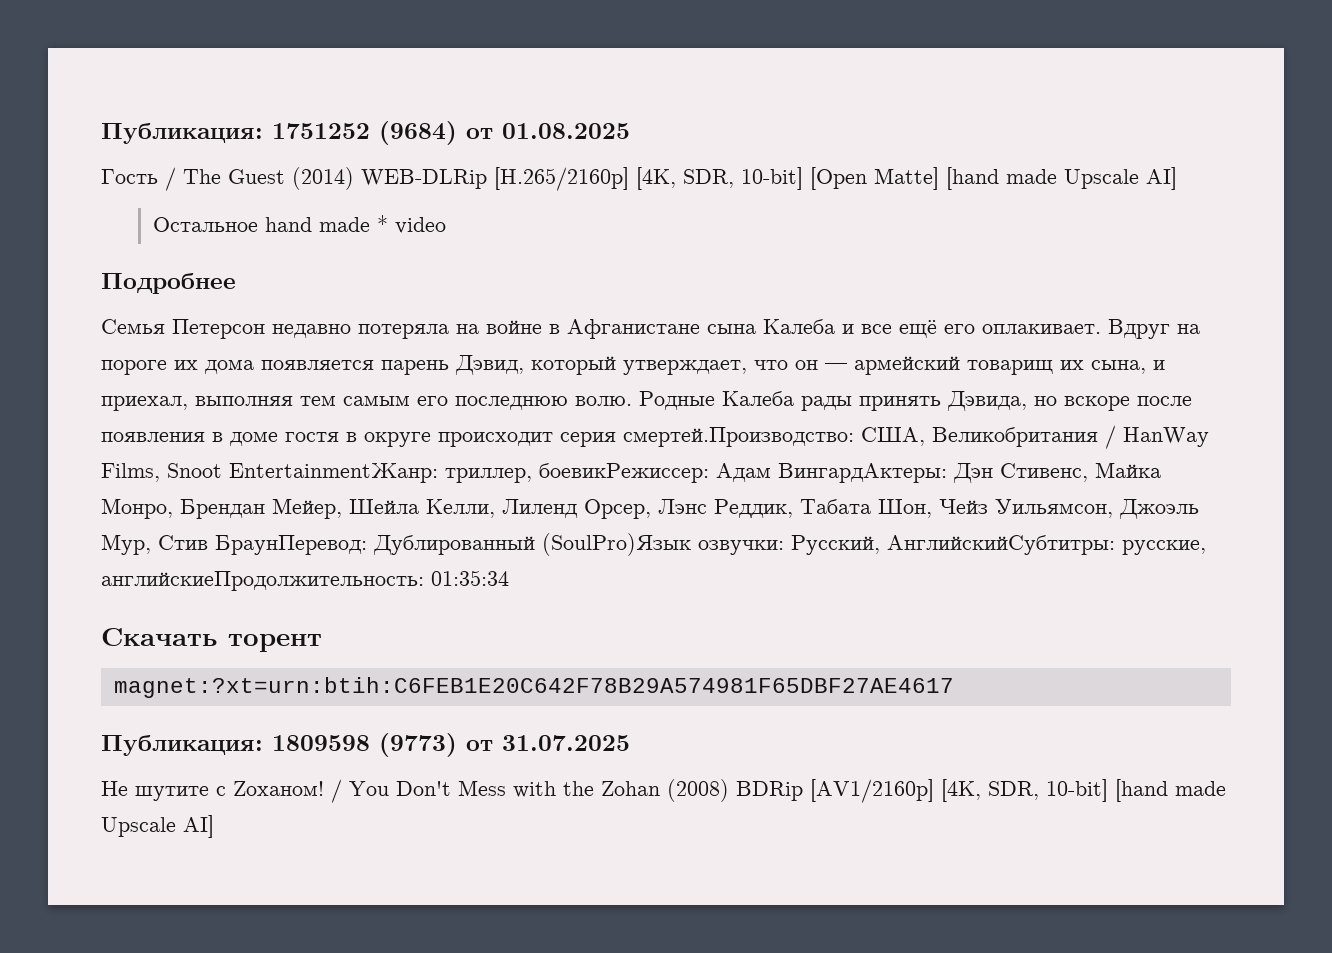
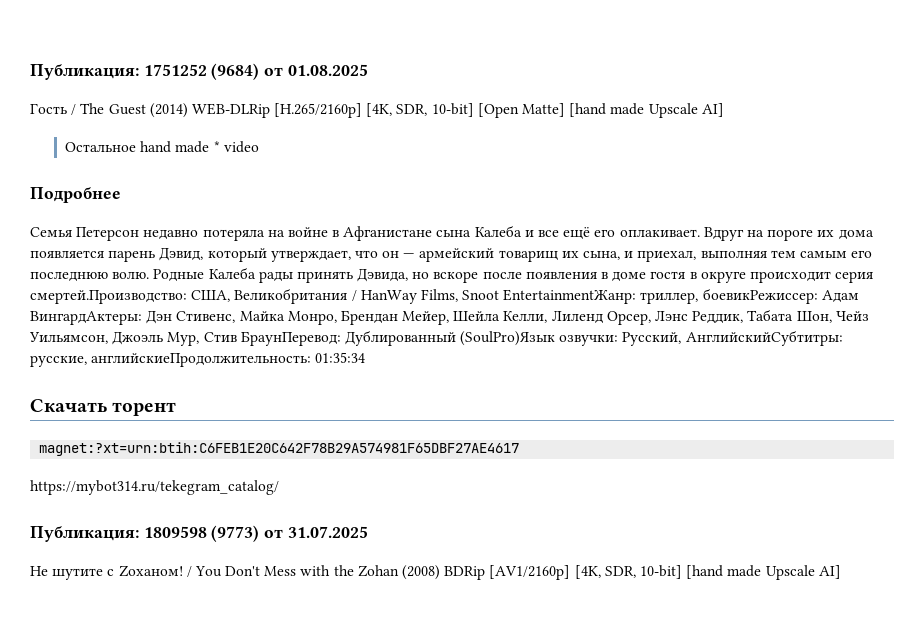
+ https://mybot314.ru/tekegram_catalog/

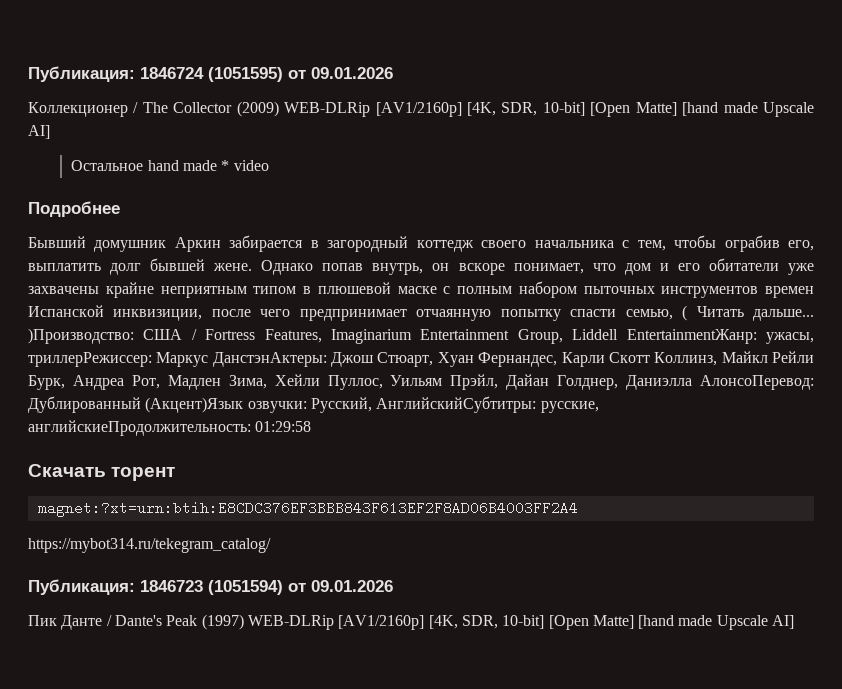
- Публикация: 1751252 (9684) от 01.08.2025
- Гость / The Guest (2014) WEB-DLRip [H.265/2160p] [4K, SDR, 10-bit] [Open Matte] [hand made Upscale AI]
+ Публикация: 1846724 (1051595) от 09.01.2026
+ Коллекционер / The Collector (2009) WEB-DLRip [AV1/2160p] [4K, SDR, 10-bit] [Open Matte] [hand made Upscale AI]
- Семья Петерсон недавно потеряла на войне в Афганистане сына Калеба и все ещё его оплакивает. Вдруг на пороге их дома появляется парень Дэвид, который утверждает, что он — армейский товарищ их сына, и приехал, выполняя тем самым его последнюю волю. Родные Калеба рады принять Дэвида, но вскоре после появления в доме гостя в округе происходит серия смертей.Производство: США, Великобритания / HanWay Films, Snoot EntertainmentЖанр: триллер, боевикРежиссер: Адам ВингардАктеры: Дэн Стивенс, Майка Монро, Брендан Мейер, Шейла Келли, Лиленд Орсер, Лэнс Реддик, Табата Шон, Чейз Уильямсон, Джоэль Мур, Стив БраунПеревод: Дублированный (SoulPro)Язык озвучки: Русский, АнглийскийСубтитры: русские, английскиеПродолжительность: 01:35:34
+ Бывший домушник Аркин забирается в загородный коттедж своего начальника с тем, чтобы ограбив его, выплатить долг бывшей жене. Однако попав внутрь, он вскоре понимает, что дом и его обитатели уже захвачены крайне неприятным типом в плюшевой маске с полным набором пыточных инструментов времен Испанской инквизиции, после чего предпринимает отчаянную попытку спасти семью, ( Читать дальше... )Производство: США / Fortress Features, Imaginarium Entertainment Group, Liddell EntertainmentЖанр: ужасы, триллерРежиссер: Маркус ДанстэнАктеры: Джош Стюарт, Хуан Фернандес, Карли Скотт Коллинз, Майкл Рейли Бурк, Андреа Рот, Мадлен Зима, Хейли Пуллос, Уильям Прэйл, Дайан Голднер, Даниэлла АлонсоПеревод: Дублированный (Акцент)Язык озвучки: Русский, АнглийскийСубтитры: русские, английскиеПродолжительность: 01:29:58
- magnet:?xt=urn:btih:C6FEB1E20C642F78B29A574981F65DBF27AE4617
+ magnet:?xt=urn:btih:E8CDC376EF3BBB843F613EF2F8AD06B4003FF2A4
- Публикация: 1809598 (9773) от 31.07.2025
- Не шутите с Zоханом! / You Don't Mess with the Zohan (2008) BDRip [AV1/2160p] [4K, SDR, 10-bit] [hand made Upscale AI]
+ Публикация: 1846723 (1051594) от 09.01.2026
+ Пик Данте / Dante's Peak (1997) WEB-DLRip [AV1/2160p] [4K, SDR, 10-bit] [Open Matte] [hand made Upscale AI]

